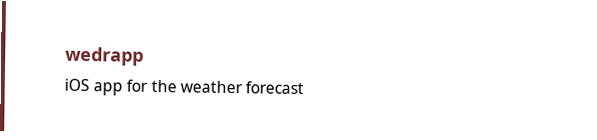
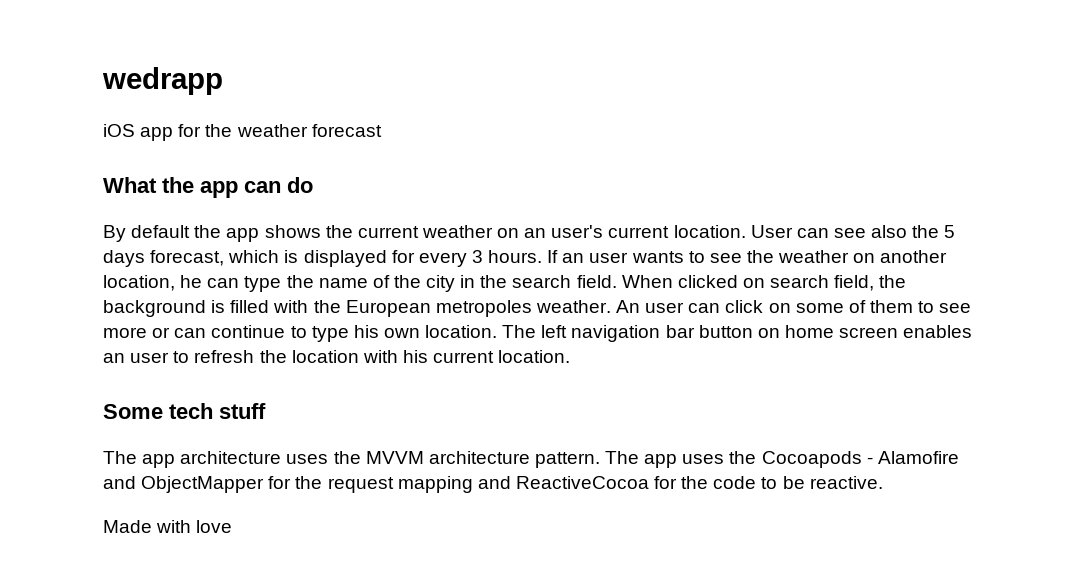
+ What the app can do
+ By default the app shows the current weather on an user's current location. User can see also the 5 days forecast, which is displayed for every 3 hours. If an user wants to see the weather on another location, he can type the name of the city in the search field. When clicked on search field, the background is filled with the European metropoles weather. An user can click on some of them to see more or can continue to type his own location. The left navigation bar button on home screen enables an user to refresh the location with his current location.
+ Some tech stuff
+ The app architecture uses the MVVM architecture pattern. The app uses the Cocoapods - Alamofire and ObjectMapper for the request mapping and ReactiveCocoa for the code to be reactive.
+ Made with love

